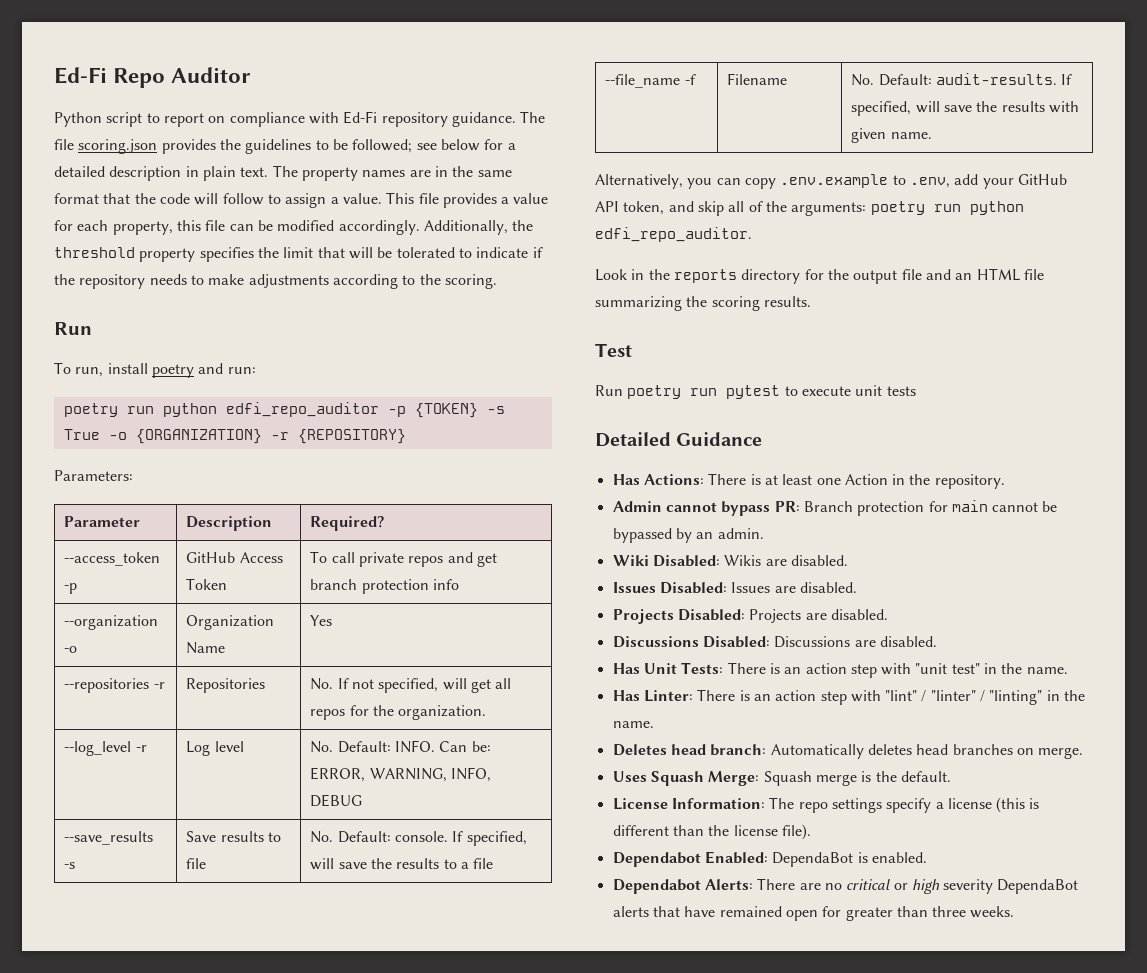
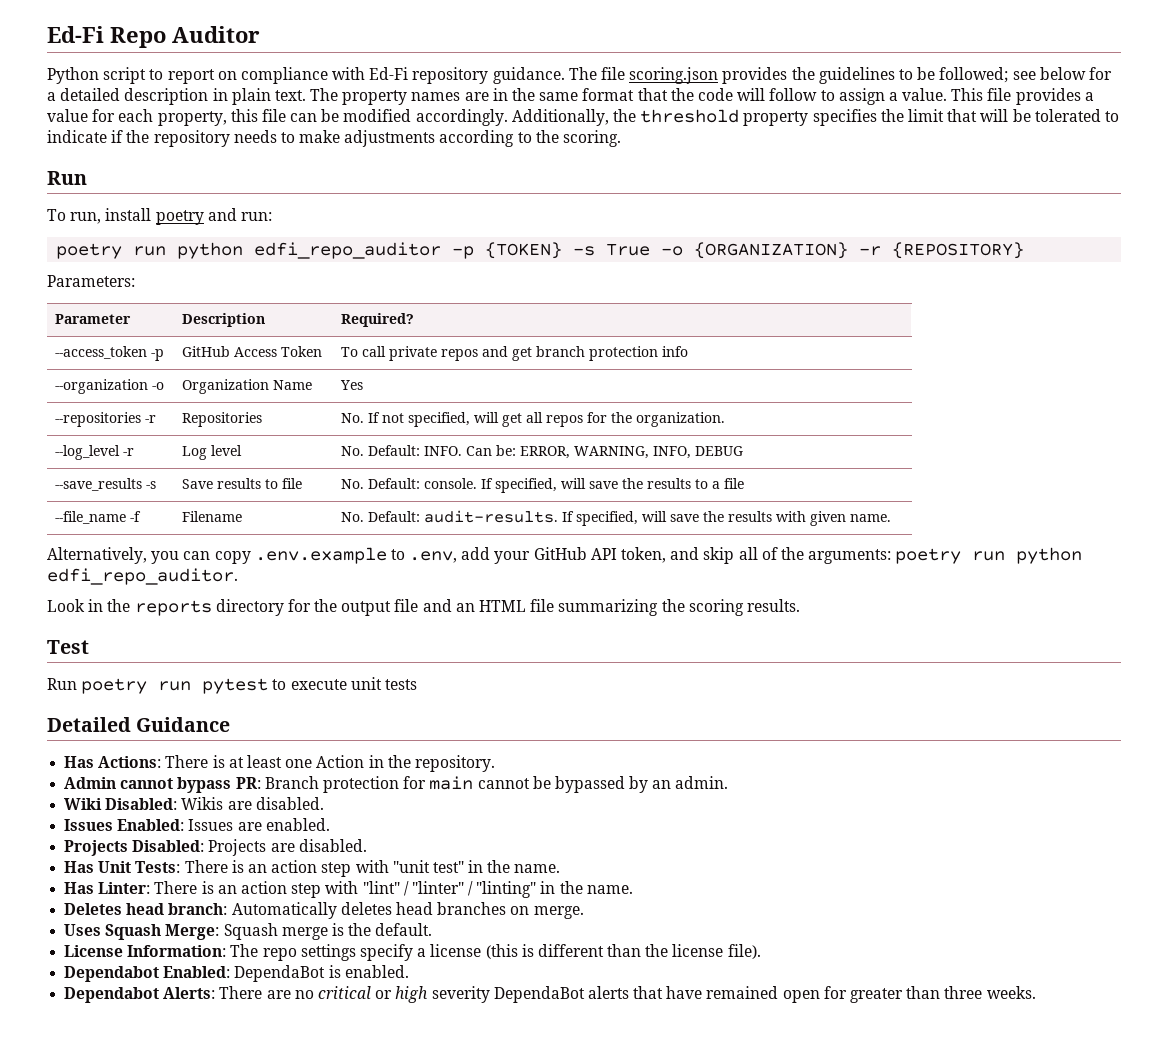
- Issues Disabled: Issues are disabled.
+ Issues Enabled: Issues are enabled.
- Discussions Disabled: Discussions are disabled.

